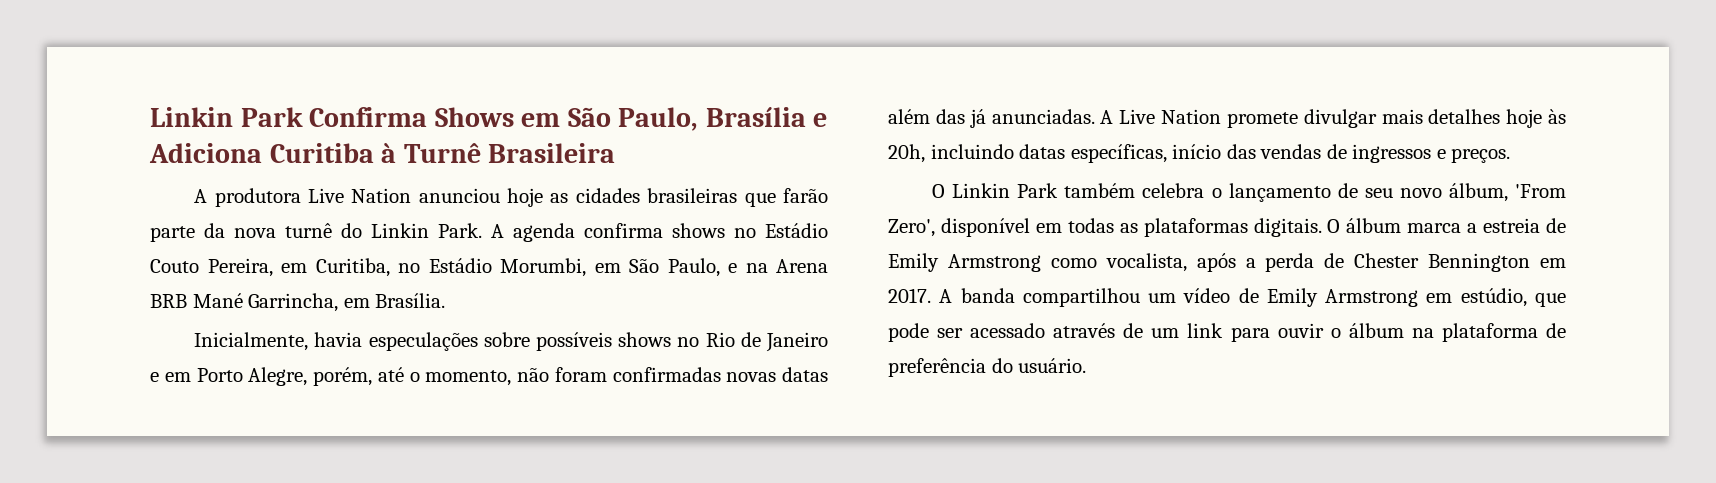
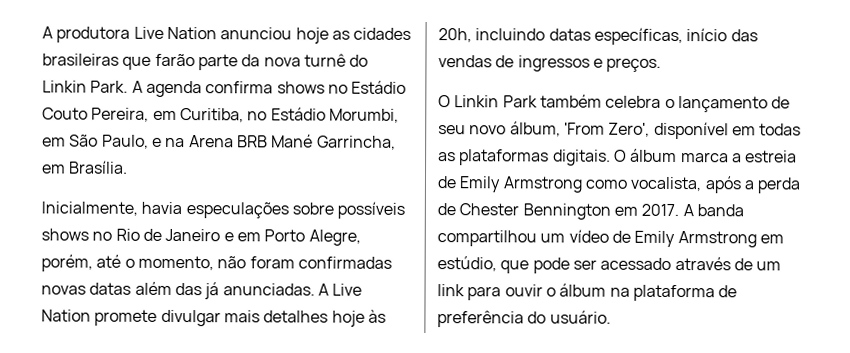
- Linkin Park Confirma Shows em São Paulo, Brasília e Adiciona Curitiba à Turnê Brasileira

